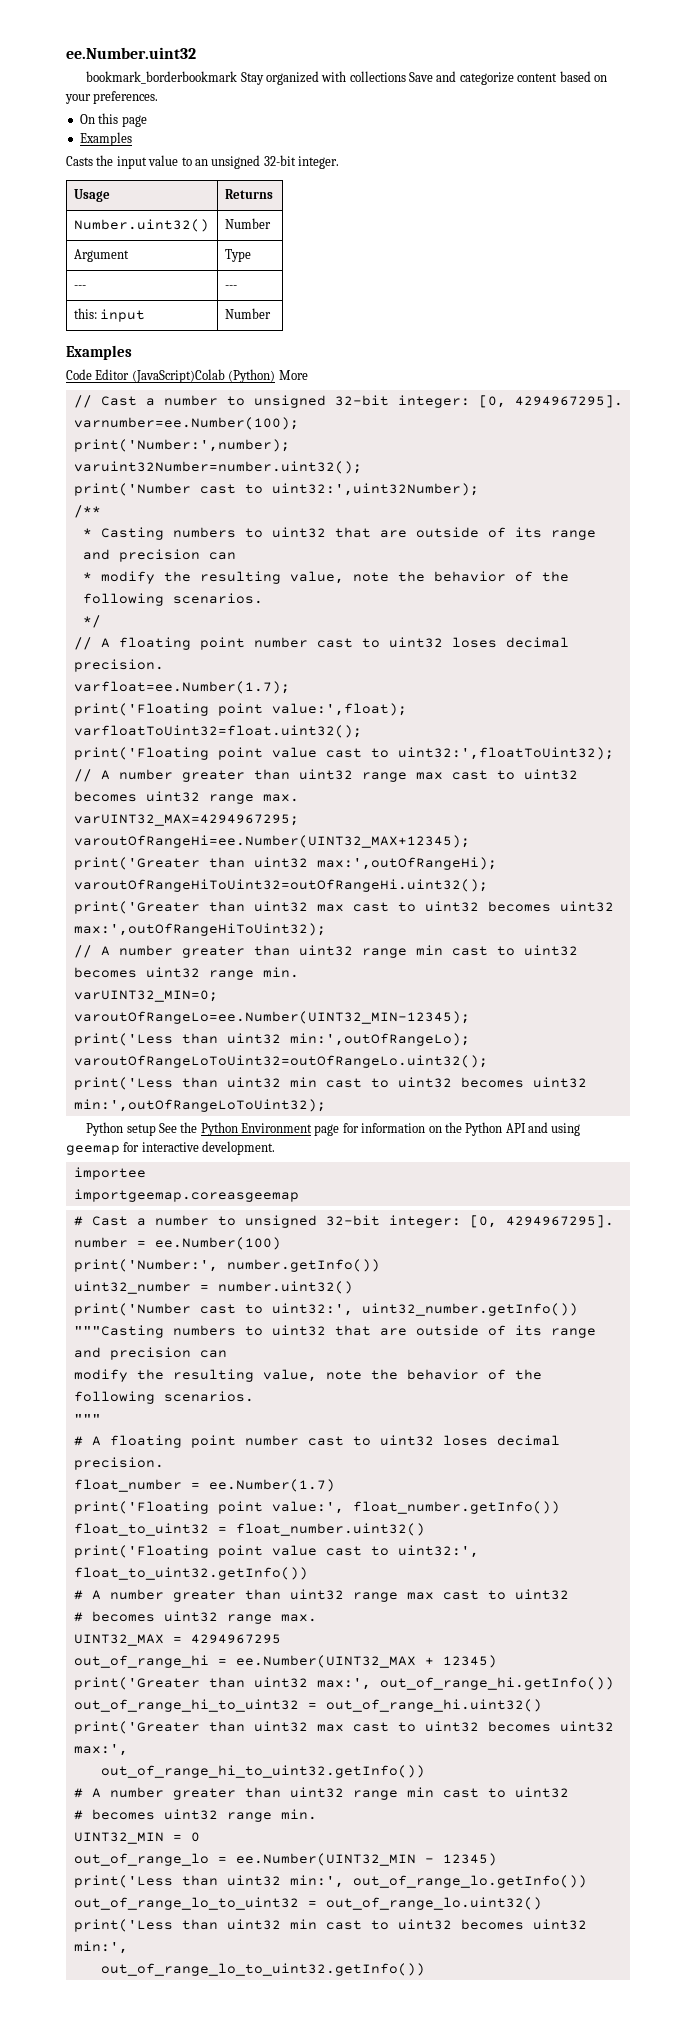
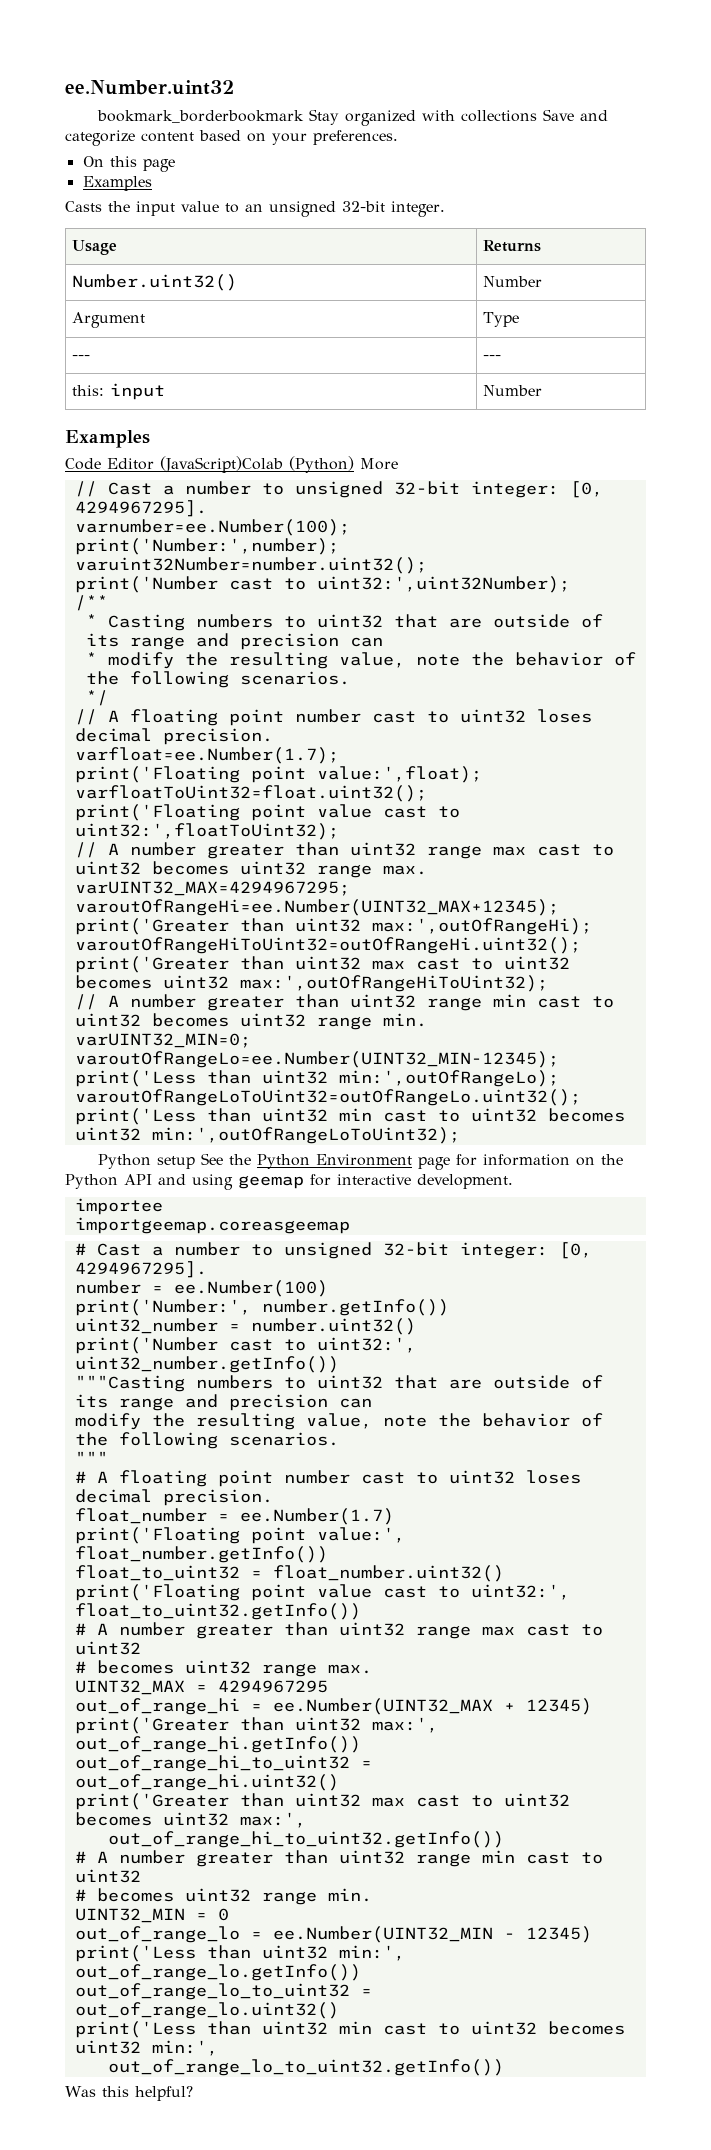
+ Was this helpful?

